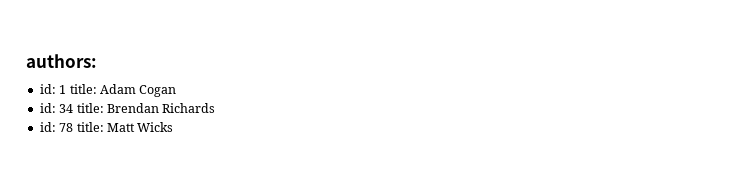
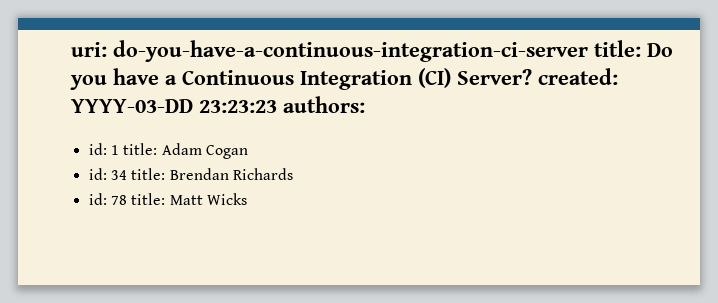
- authors:
+ uri: do-you-have-a-continuous-integration-ci-server title: Do you have a Continuous Integration (CI) Server? created: YYYY-03-DD 23:23:23 authors:

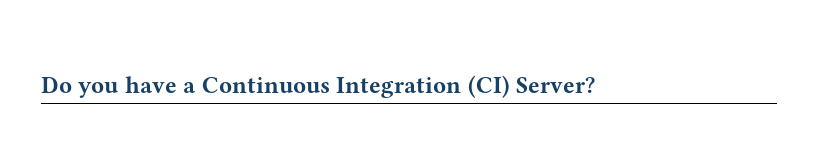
- uri: do-you-have-a-continuous-integration-ci-server title: Do you have a Continuous Integration (CI) Server? created: YYYY-03-DD 23:23:23 authors:
- id: 1 title: Adam Cogan
- id: 34 title: Brendan Richards
- id: 78 title: Matt Wicks
+ Do you have a Continuous Integration (CI) Server?

